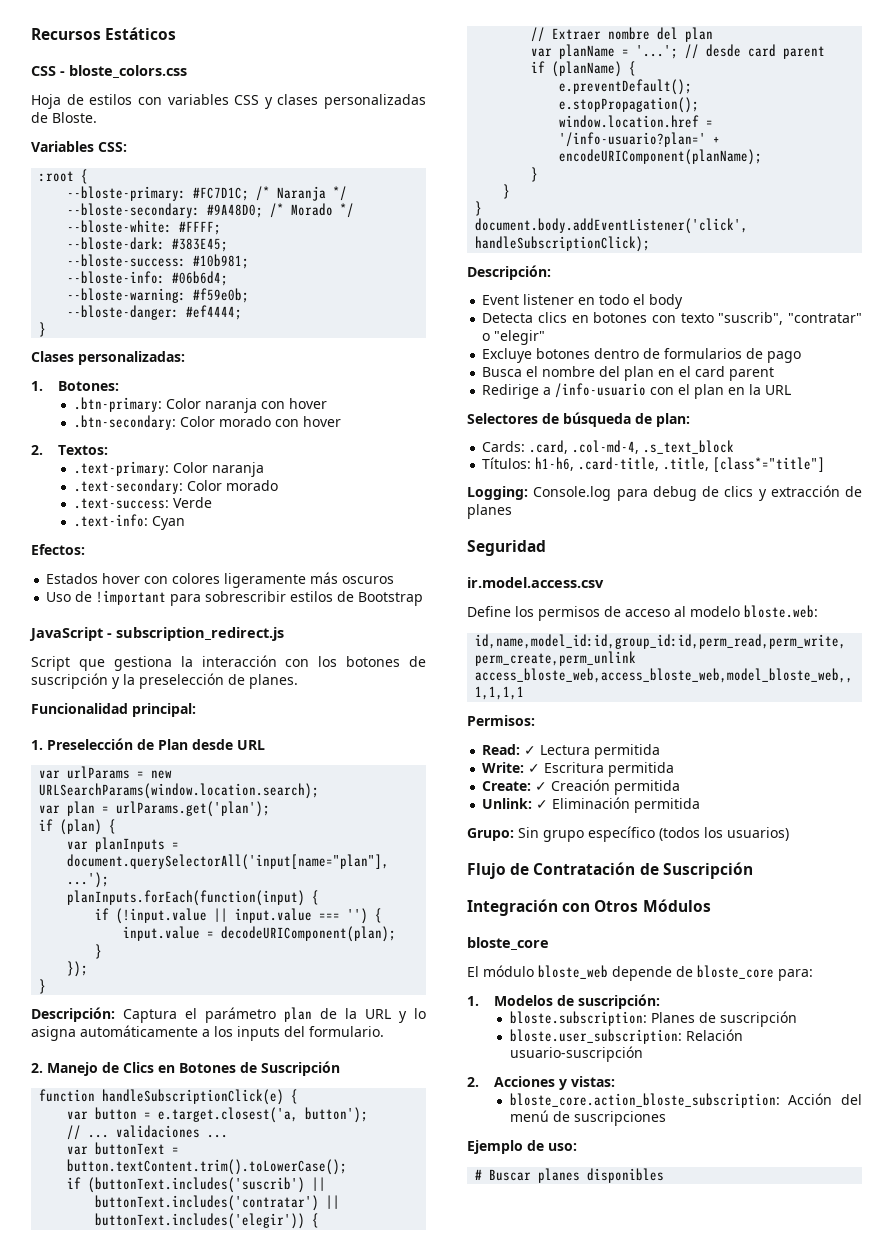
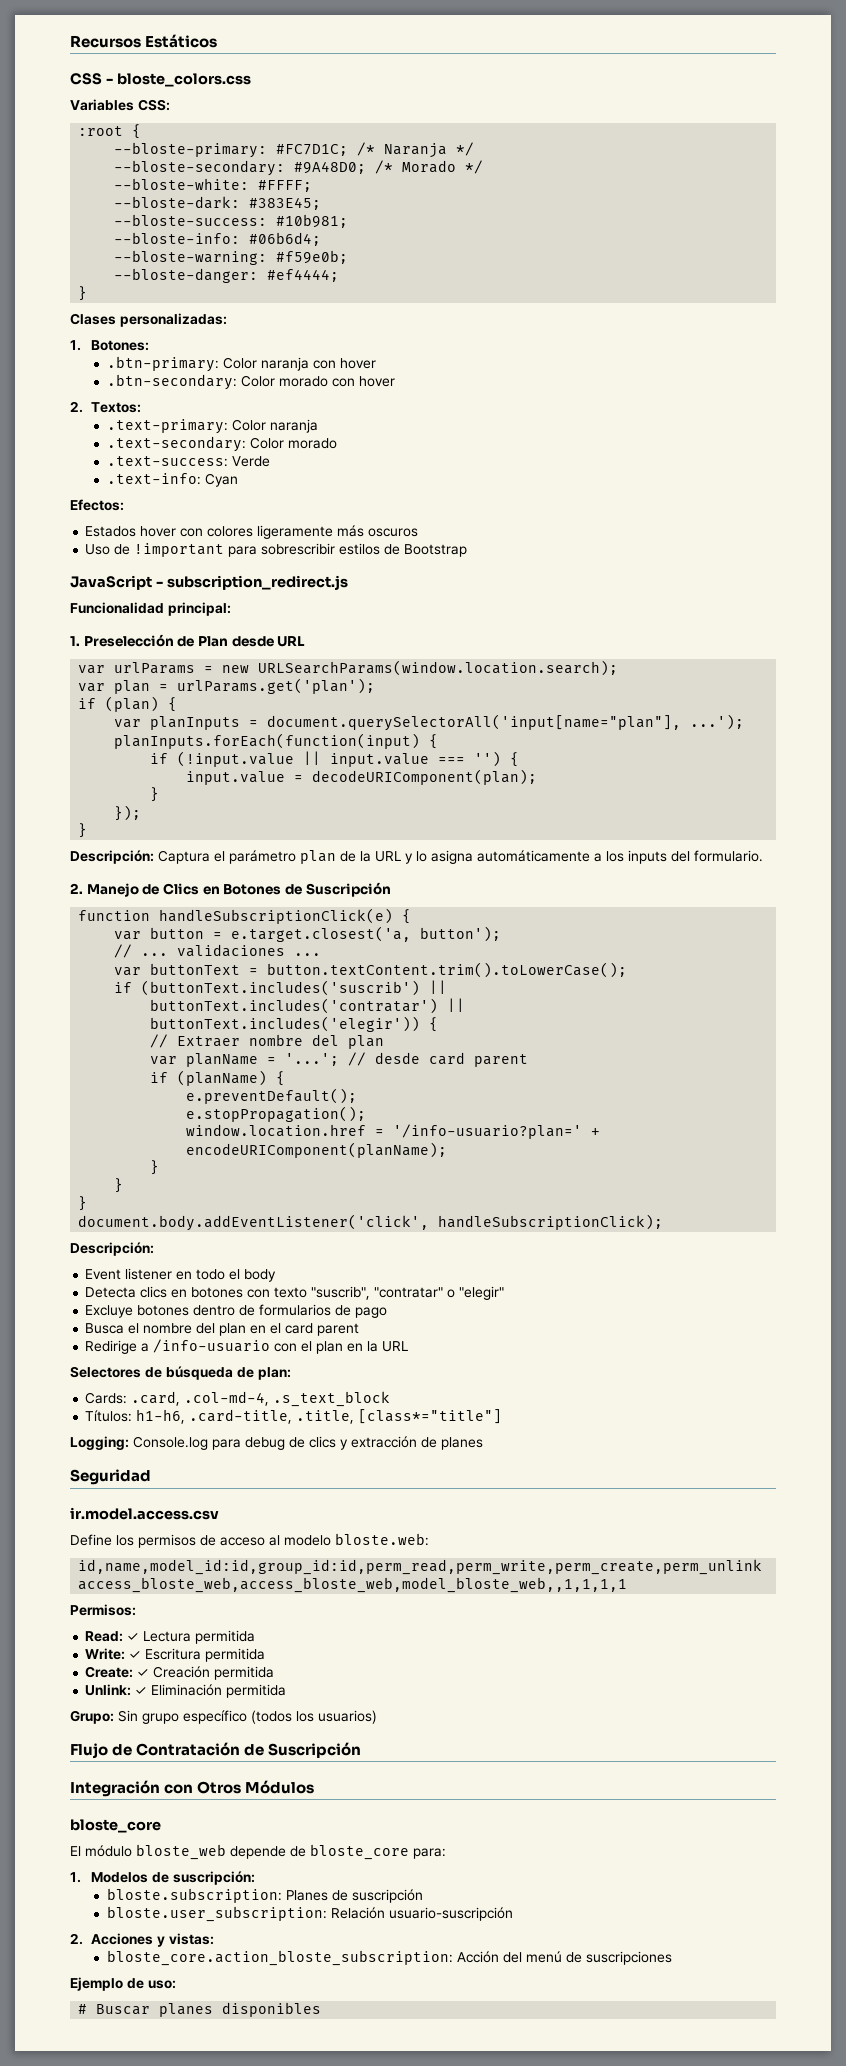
- Hoja de estilos con variables CSS y clases personalizadas de Bloste.
- Script que gestiona la interacción con los botones de suscripción y la preselección de planes.

